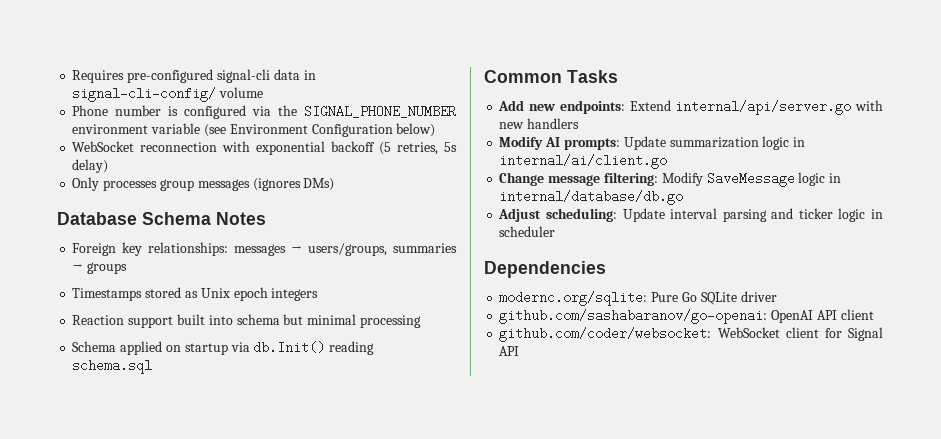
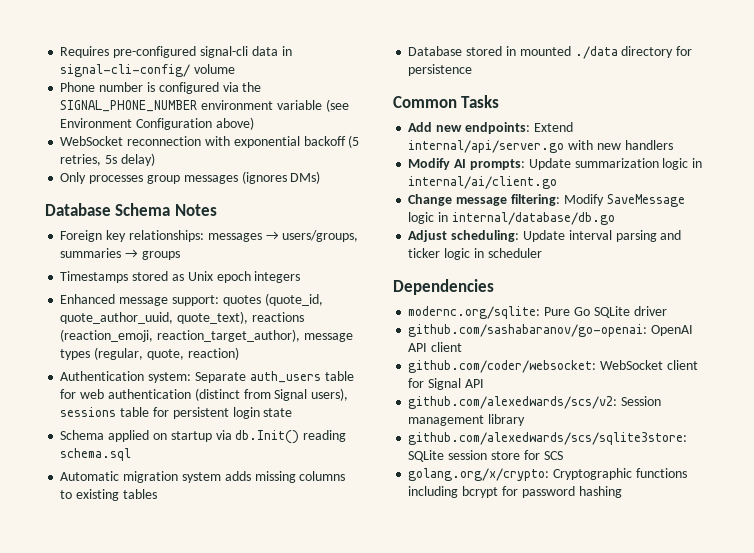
- Phone number is configured via the SIGNAL_PHONE_NUMBER environment variable (see Environment Configuration below)
+ Phone number is configured via the SIGNAL_PHONE_NUMBER environment variable (see Environment Configuration above)
- Reaction support built into schema but minimal processing
+ Enhanced message support: quotes (quote_id, quote_author_uuid, quote_text), reactions (reaction_emoji, reaction_target_author), message types (regular, quote, reaction)
+ Authentication system: Separate auth_users table for web authentication (distinct from Signal users), sessions table for persistent login state
+ Automatic migration system adds missing columns to existing tables
+ Database stored in mounted ./data directory for persistence
+ github.com/alexedwards/scs/v2: Session management library
+ github.com/alexedwards/scs/sqlite3store: SQLite session store for SCS
+ golang.org/x/crypto: Cryptographic functions including bcrypt for password hashing

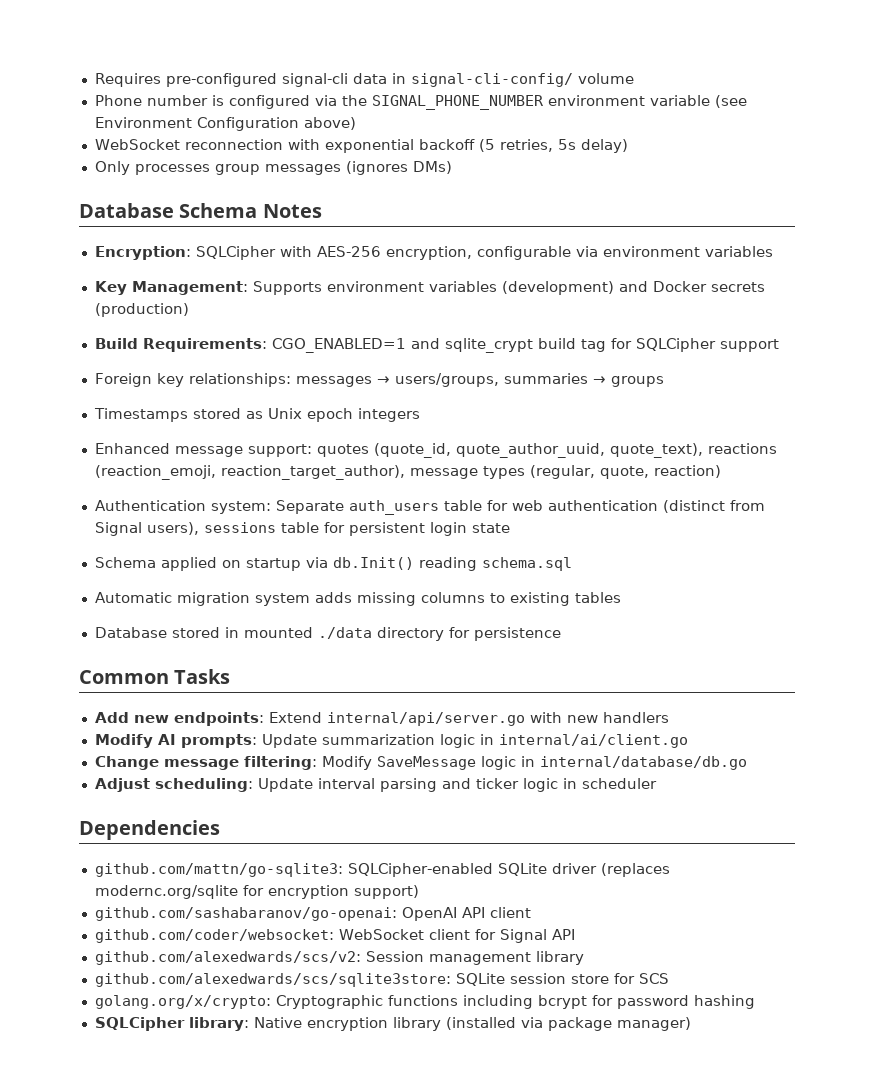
+ Encryption: SQLCipher with AES-256 encryption, configurable via environment variables
+ Key Management: Supports environment variables (development) and Docker secrets (production)
+ Build Requirements: CGO_ENABLED=1 and sqlite_crypt build tag for SQLCipher support
- modernc.org/sqlite: Pure Go SQLite driver
+ github.com/mattn/go-sqlite3: SQLCipher-enabled SQLite driver (replaces modernc.org/sqlite for encryption support)
+ SQLCipher library: Native encryption library (installed via package manager)

